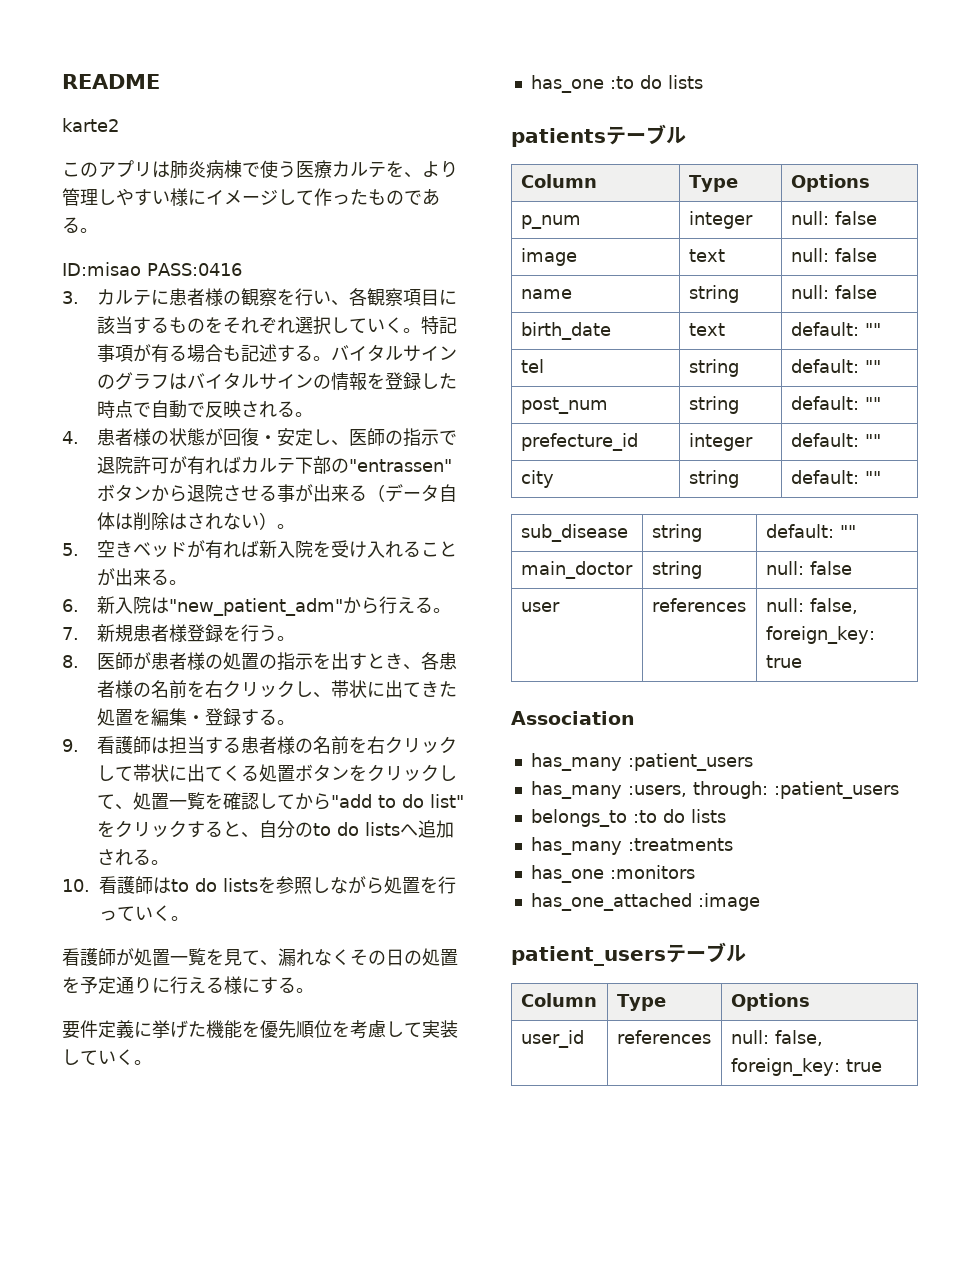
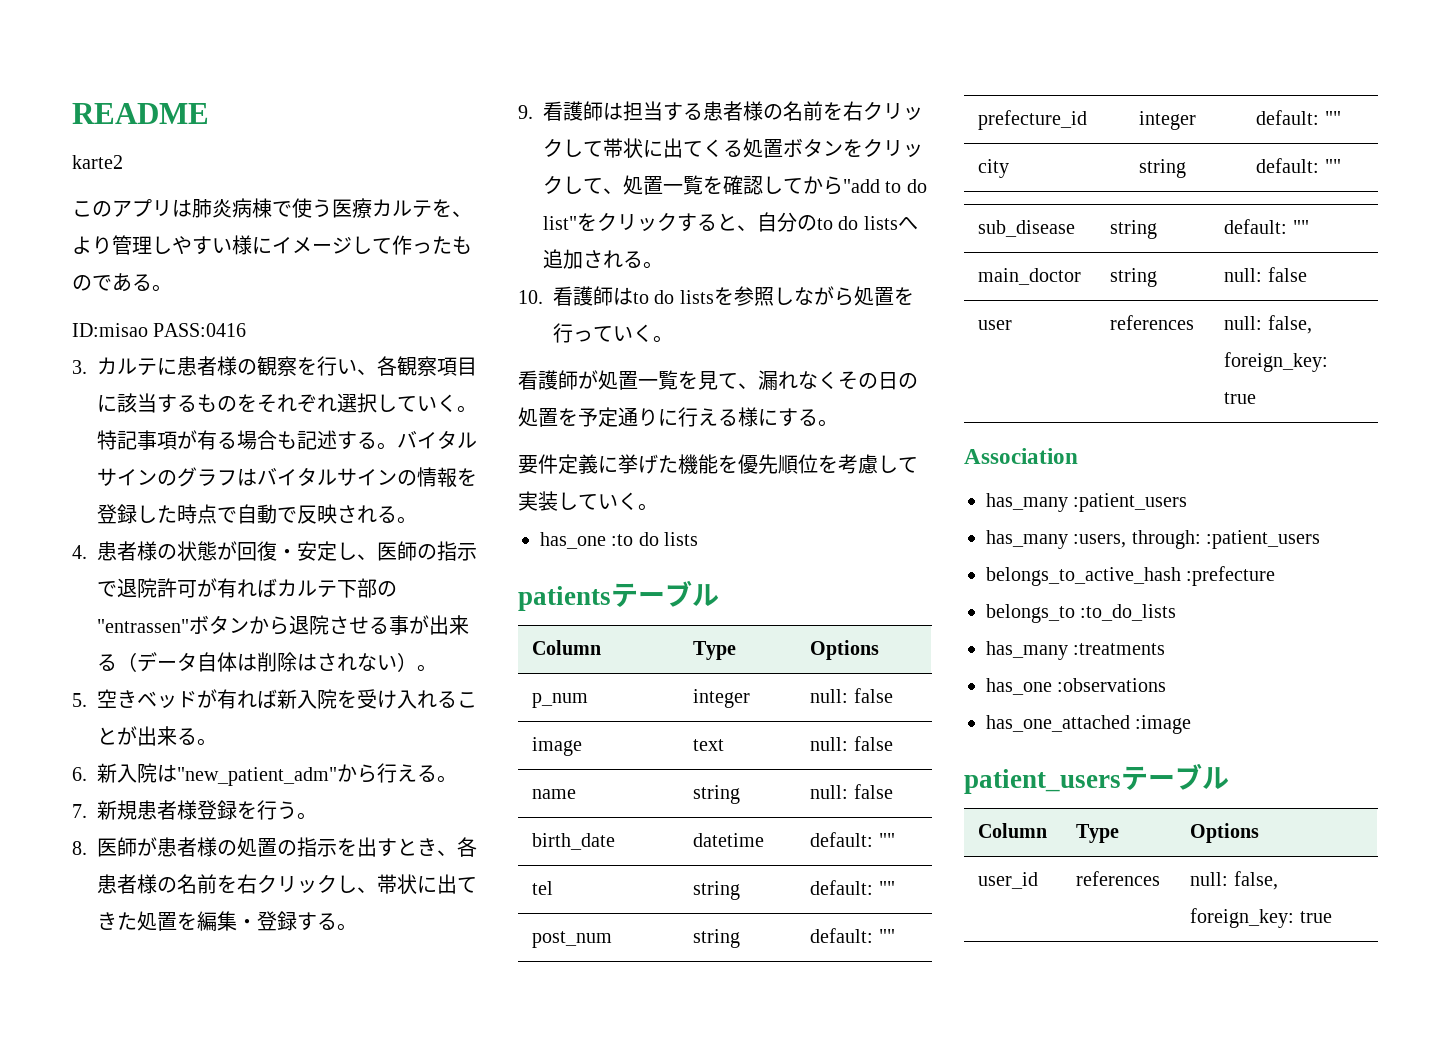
- birth_date | text | default: ""
+ birth_date | datetime | default: ""
+ belongs_to_active_hash :prefecture
- belongs_to :to do lists
+ belongs_to :to_do_lists
- has_one :monitors
+ has_one :observations

